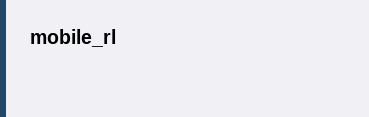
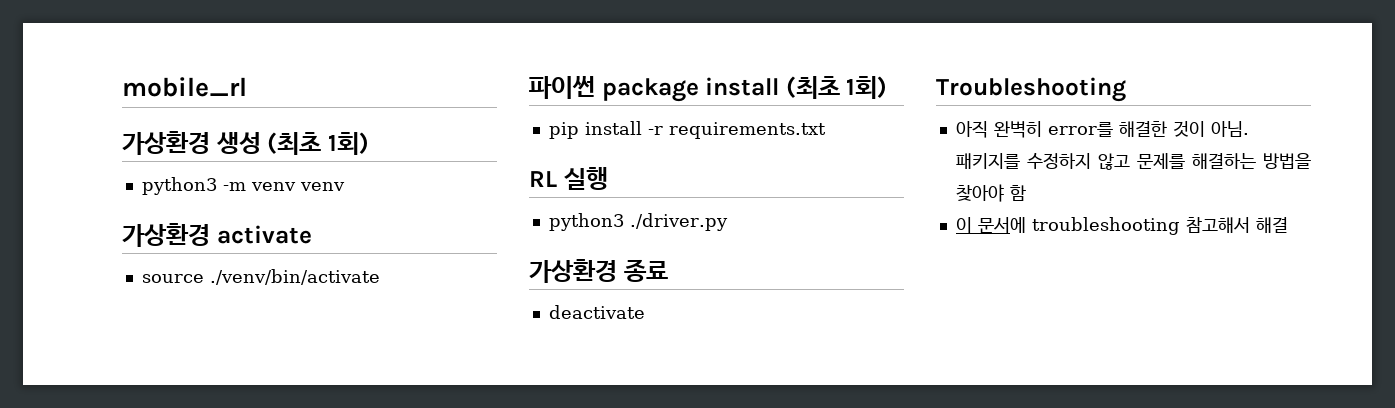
+ 가상환경 생성 (최초 1회)
+ python3 -m venv venv
+ 가상환경 activate
+ source ./venv/bin/activate
+ 파이썬 package install (최초 1회)
+ pip install -r requirements.txt
+ RL 실행
+ python3 ./driver.py
+ 가상환경 종료
+ deactivate
+ Troubleshooting
+ 아직 완벽히 error를 해결한 것이 아님. 패키지를 수정하지 않고 문제를 해결하는 방법을 찾아야 함
+ 이 문서에 troubleshooting 참고해서 해결

